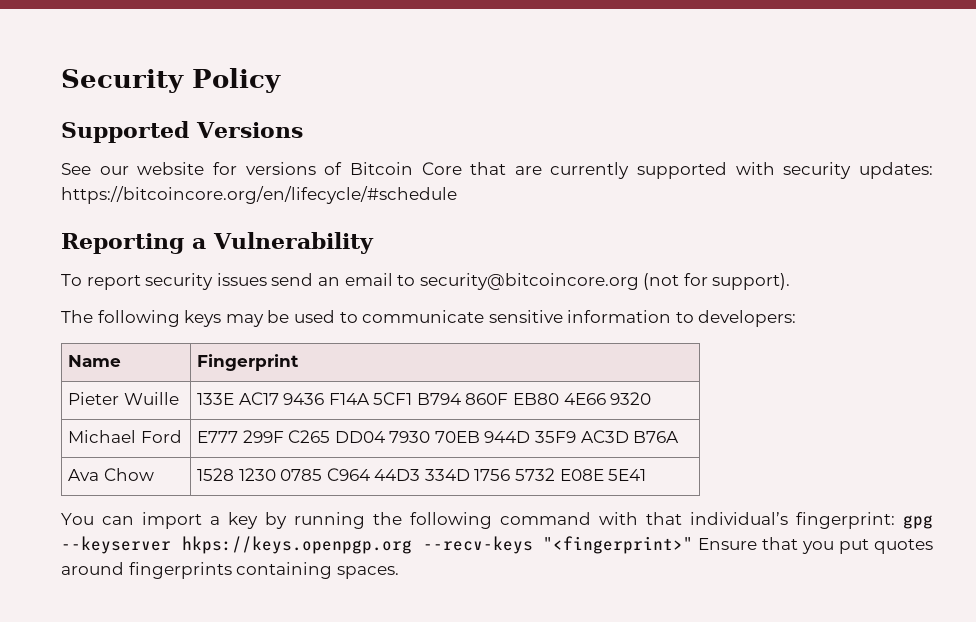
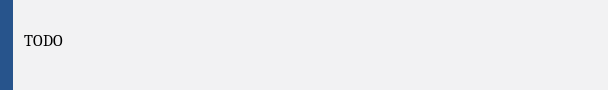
- Security Policy
- Supported Versions
- See our website for versions of Bitcoin Core that are currently supported with security updates: https://bitcoincore.org/en/lifecycle/#schedule
- Reporting a Vulnerability
- To report security issues send an email to security@bitcoincore.org (not for support).
- The following keys may be used to communicate sensitive information to developers:
- Name | Fingerprint
- Pieter Wuille | 133E AC17 9436 F14A 5CF1 B794 860F EB80 4E66 9320
- Michael Ford | E777 299F C265 DD04 7930 70EB 944D 35F9 AC3D B76A
- Ava Chow | 1528 1230 0785 C964 44D3 334D 1756 5732 E08E 5E41
- You can import a key by running the following command with that individual’s fingerprint: gpg --keyserver hkps://keys.openpgp.org --recv-keys "<fingerprint>" Ensure that you put quotes around fingerprints containing spaces.
+ TODO

